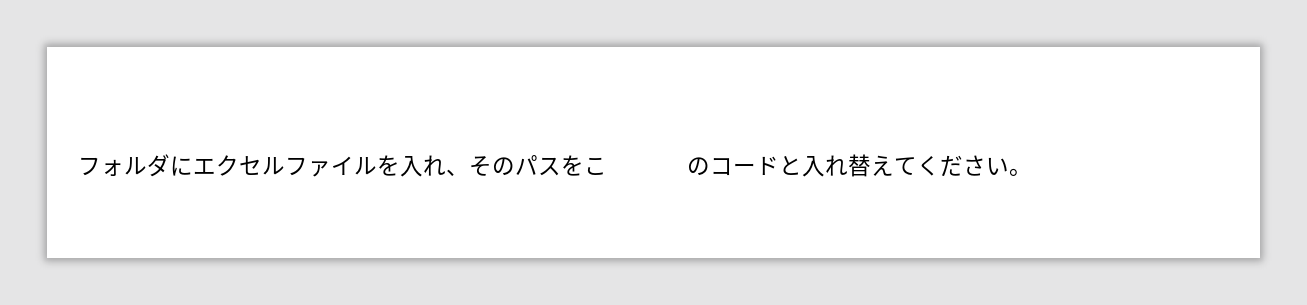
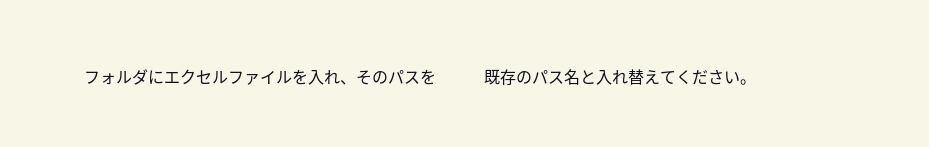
- フォルダにエクセルファイルを入れ、そのパスをこのコードと入れ替えてください。
+ フォルダにエクセルファイルを入れ、そのパスを既存のパス名と入れ替えてください。

